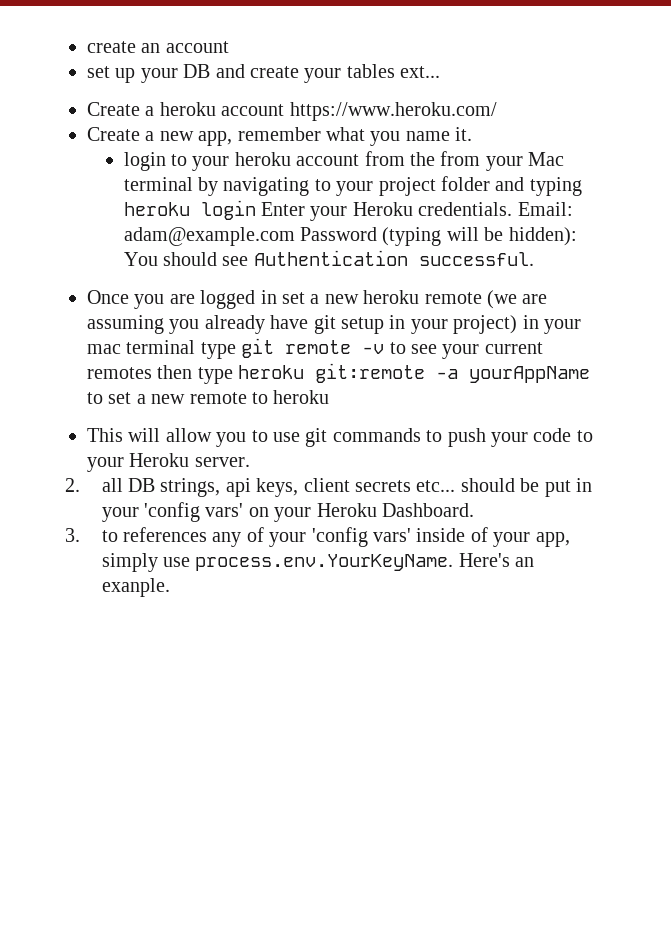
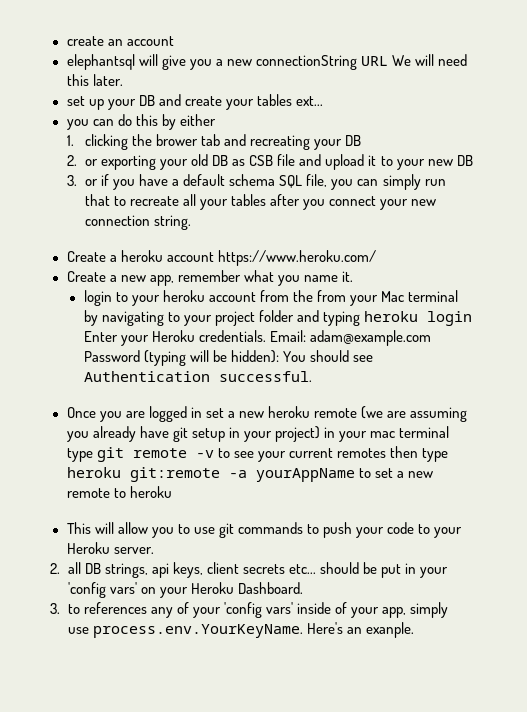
+ elephantsql will give you a new connectionString URL We will need this later.
+ you can do this by either
+ 1. clicking the brower tab and recreating your DB
+ 2. or exporting your old DB as CSB file and upload it to your new DB
+ 3. or if you have a default schema SQL file, you can simply run that to recreate all your tables after you connect your new connection string.

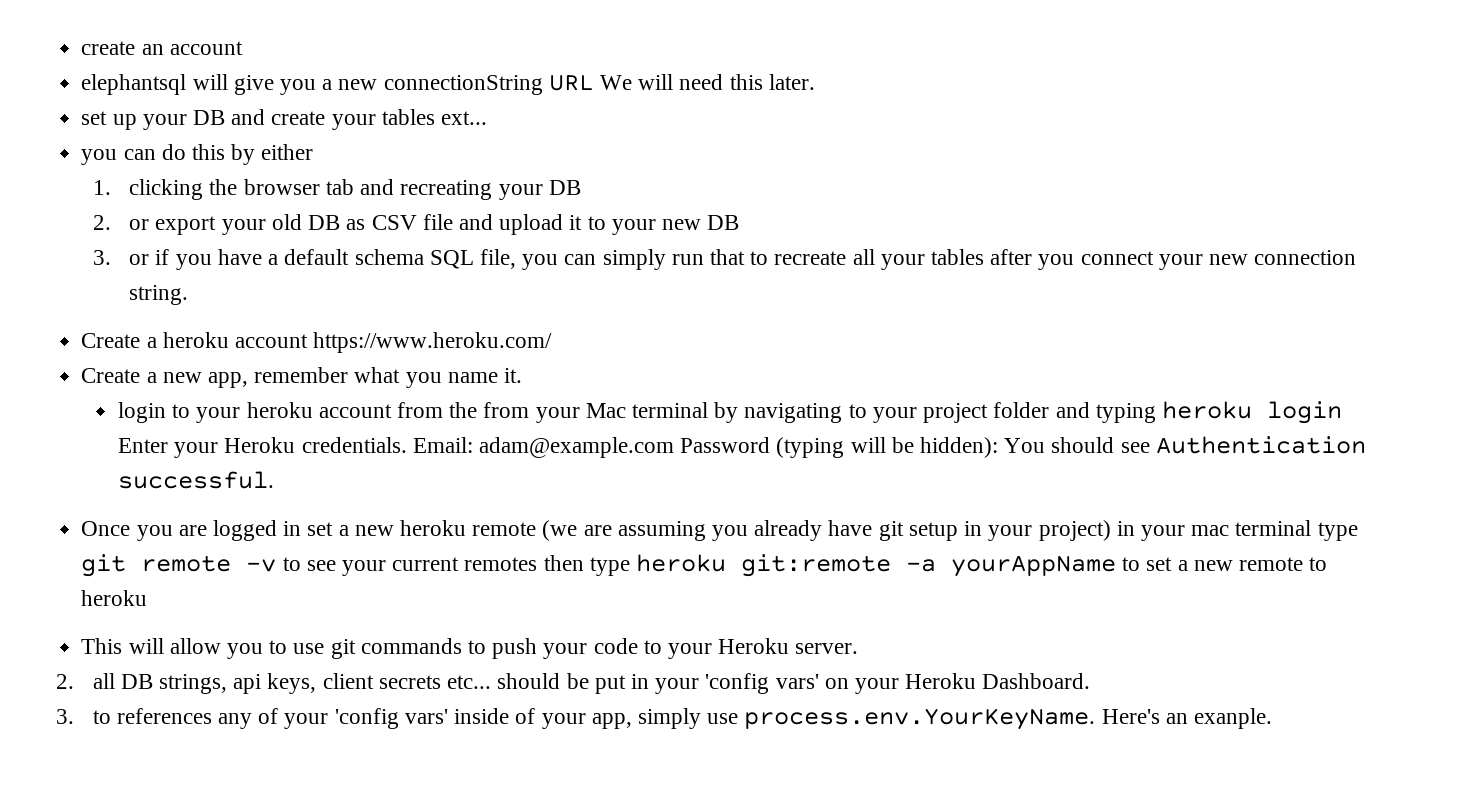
- 1. clicking the brower tab and recreating your DB
+ 1. clicking the browser tab and recreating your DB
- 2. or exporting your old DB as CSB file and upload it to your new DB
+ 2. or export your old DB as CSV file and upload it to your new DB

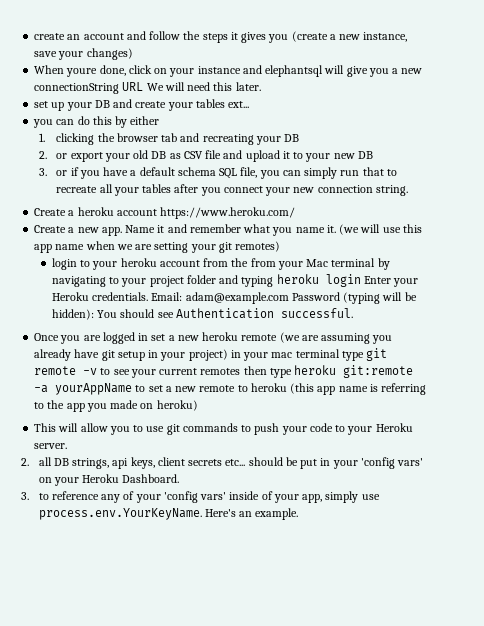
- create an account
- elephantsql will give you a new connectionString URL We will need this later.
+ create an account and follow the steps it gives you (create a new instance, save your changes)
+ When youre done, click on your instance and elephantsql will give you a new connectionString URL We will need this later.
- Create a new app, remember what you name it.
+ Create a new app. Name it and remember what you name it. (we will use this app name when we are setting your git remotes)
- Once you are logged in set a new heroku remote (we are assuming you already have git setup in your project) in your mac terminal type git remote -v to see your current remotes then type heroku git:remote -a yourAppName to set a new remote to heroku
+ Once you are logged in set a new heroku remote (we are assuming you already have git setup in your project) in your mac terminal type git remote -v to see your current remotes then type heroku git:remote -a yourAppName to set a new remote to heroku (this app name is referring to the app you made on heroku)
- 3. to references any of your 'config vars' inside of your app, simply use process.env.YourKeyName. Here's an exanple.
+ 3. to reference any of your 'config vars' inside of your app, simply use process.env.YourKeyName. Here's an example.

